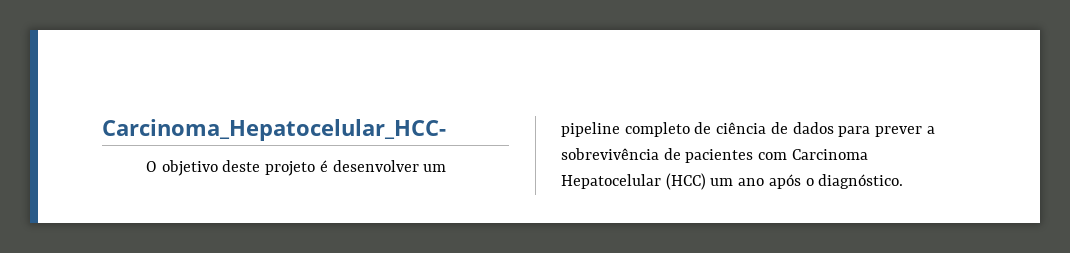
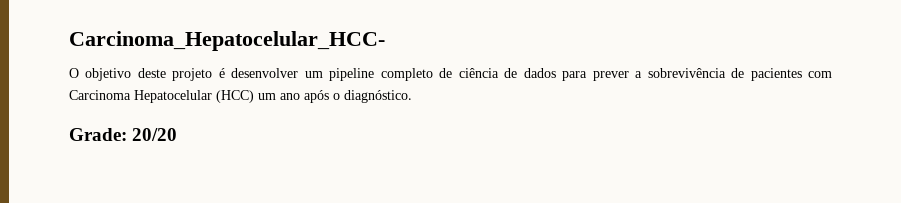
+ Grade: 20/20

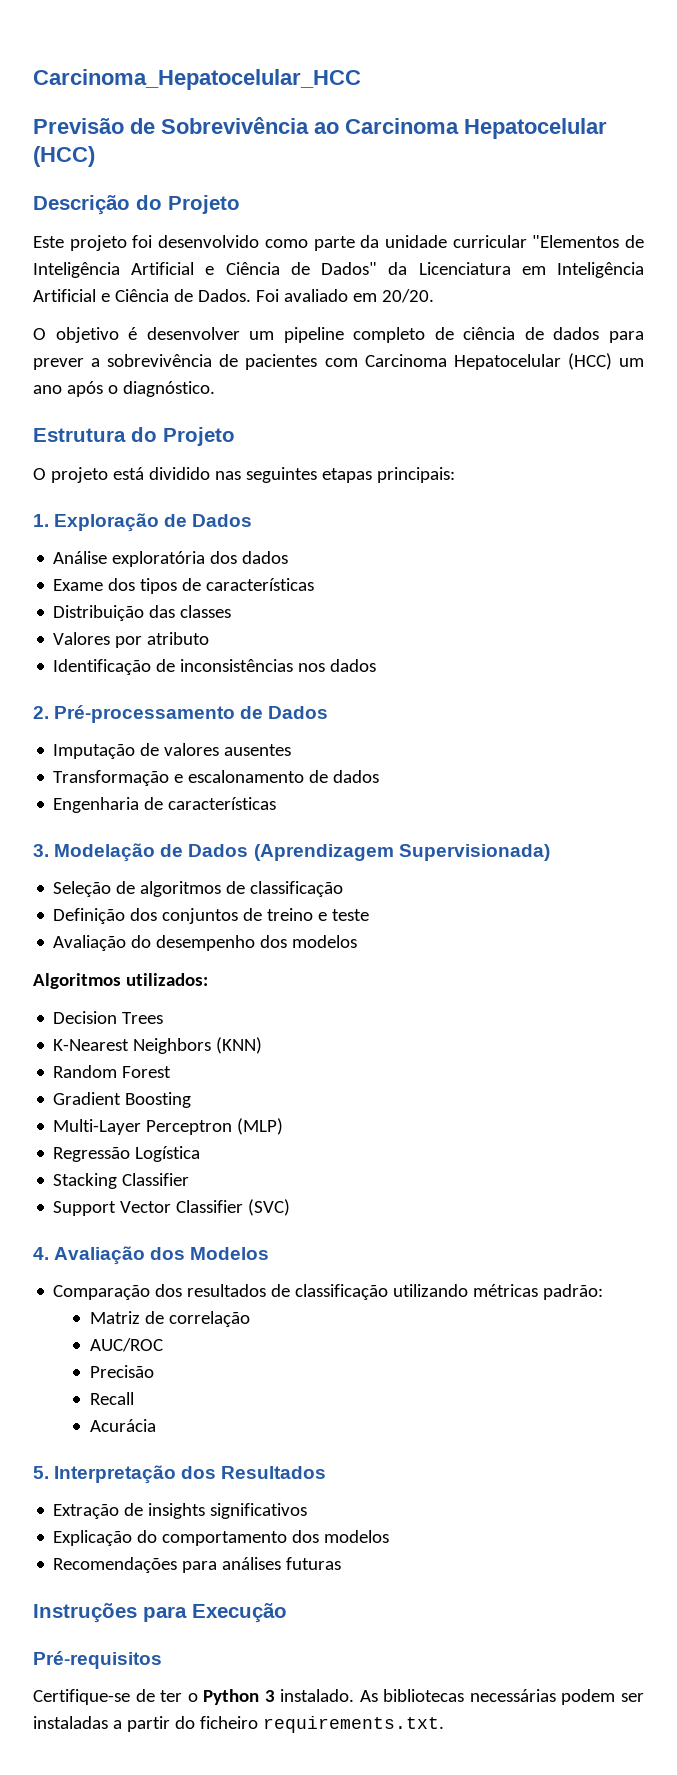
- Carcinoma_Hepatocelular_HCC-
+ Carcinoma_Hepatocelular_HCC
+ Previsão de Sobrevivência ao Carcinoma Hepatocelular (HCC)
+ Descrição do Projeto
+ Este projeto foi desenvolvido como parte da unidade curricular "Elementos de Inteligência Artificial e Ciência de Dados" da Licenciatura em Inteligência Artificial e Ciência de Dados. Foi avaliado em 20/20.
- O objetivo deste projeto é desenvolver um pipeline completo de ciência de dados para prever a sobrevivência de pacientes com Carcinoma Hepatocelular (HCC) um ano após o diagnóstico.
+ O objetivo é desenvolver um pipeline completo de ciência de dados para prever a sobrevivência de pacientes com Carcinoma Hepatocelular (HCC) um ano após o diagnóstico.
- Grade: 20/20
+ Estrutura do Projeto
+ O projeto está dividido nas seguintes etapas principais:
+ 1. Exploração de Dados
+ Análise exploratória dos dados
+ Exame dos tipos de características
+ Distribuição das classes
+ Valores por atributo
+ Identificação de inconsistências nos dados
+ 2. Pré-processamento de Dados
+ Imputação de valores ausentes
+ Transformação e escalonamento de dados
+ Engenharia de características
+ 3. Modelação de Dados (Aprendizagem Supervisionada)
+ Seleção de algoritmos de classificação
+ Definição dos conjuntos de treino e teste
+ Avaliação do desempenho dos modelos
+ Algoritmos utilizados:
+ Decision Trees
+ K-Nearest Neighbors (KNN)
+ Random Forest
+ Gradient Boosting
+ Multi-Layer Perceptron (MLP)
+ Regressão Logística
+ Stacking Classifier
+ Support Vector Classifier (SVC)
+ 4. Avaliação dos Modelos
+ Comparação dos resultados de classificação utilizando métricas padrão:
+ Matriz de correlação
+ AUC/ROC
+ Precisão
+ Recall
+ Acurácia
+ 5. Interpretação dos Resultados
+ Extração de insights significativos
+ Explicação do comportamento dos modelos
+ Recomendações para análises futuras
+ Instruções para Execução
+ Pré-requisitos
+ Certifique-se de ter o Python 3 instalado. As bibliotecas necessárias podem ser instaladas a partir do ficheiro requirements.txt.

